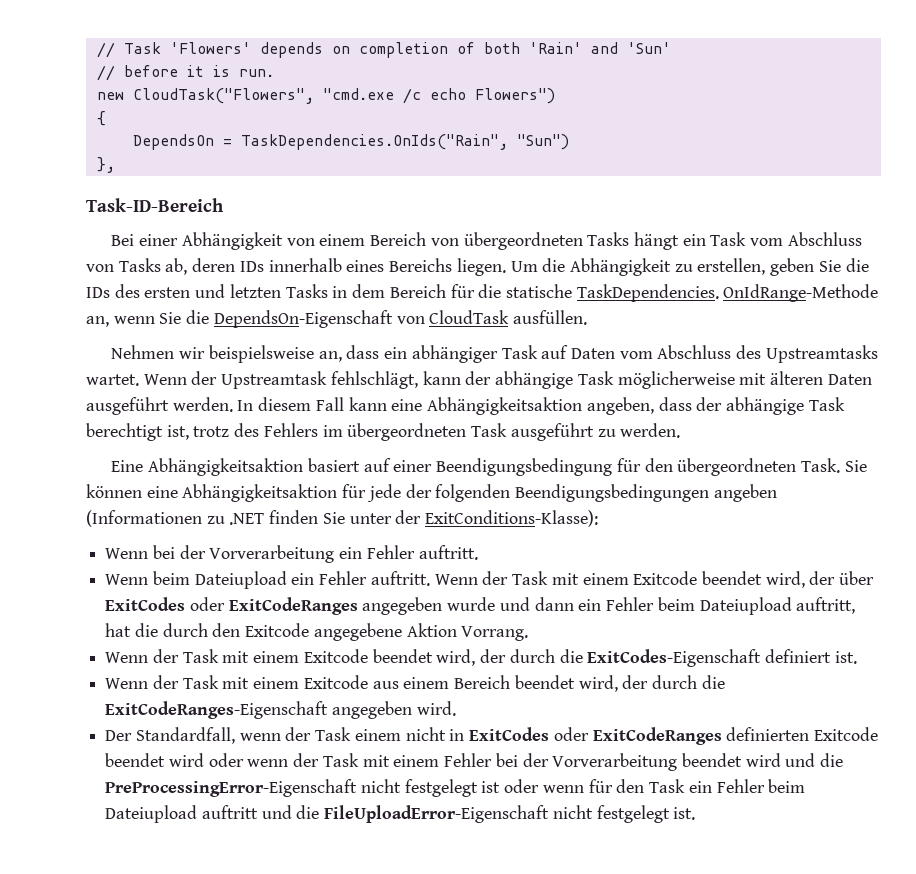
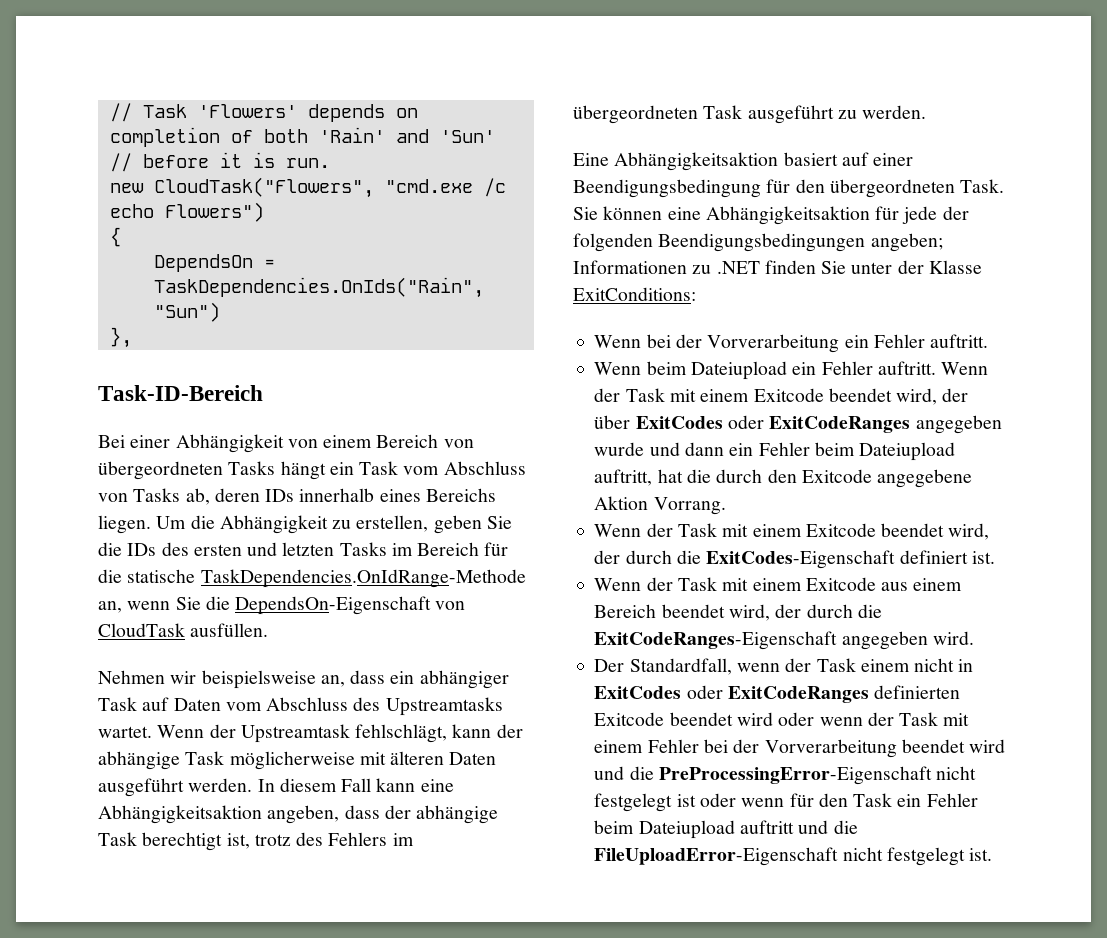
- Um die Abhängigkeit zu erstellen, geben Sie die IDs des ersten und letzten Tasks in dem Bereich für die statische TaskDependencies. OnIdRange-Methode an, wenn Sie die DependsOn-Eigenschaft von CloudTask ausfüllen.
+ Um die Abhängigkeit zu erstellen, geben Sie die IDs des ersten und letzten Tasks im Bereich für die statische TaskDependencies.OnIdRange-Methode an, wenn Sie die DependsOn-Eigenschaft von CloudTask ausfüllen.
- Sie können eine Abhängigkeitsaktion für jede der folgenden Beendigungsbedingungen angeben (Informationen zu .NET finden Sie unter der ExitConditions-Klasse):
+ Sie können eine Abhängigkeitsaktion für jede der folgenden Beendigungsbedingungen angeben; Informationen zu .NET finden Sie unter der Klasse ExitConditions:

